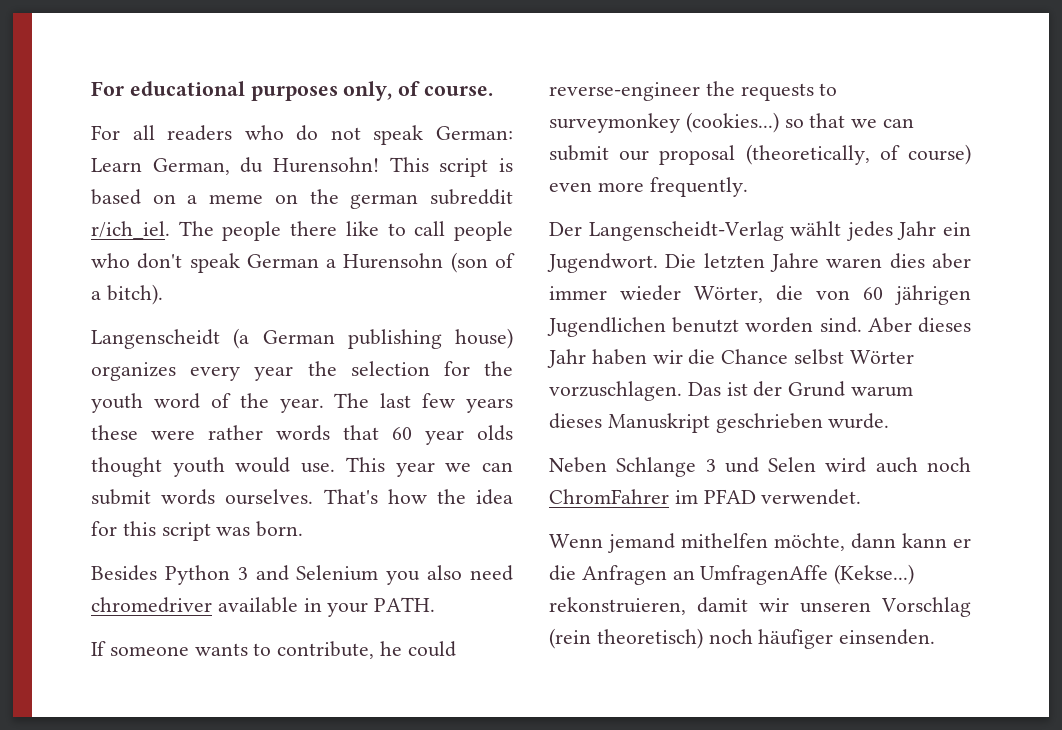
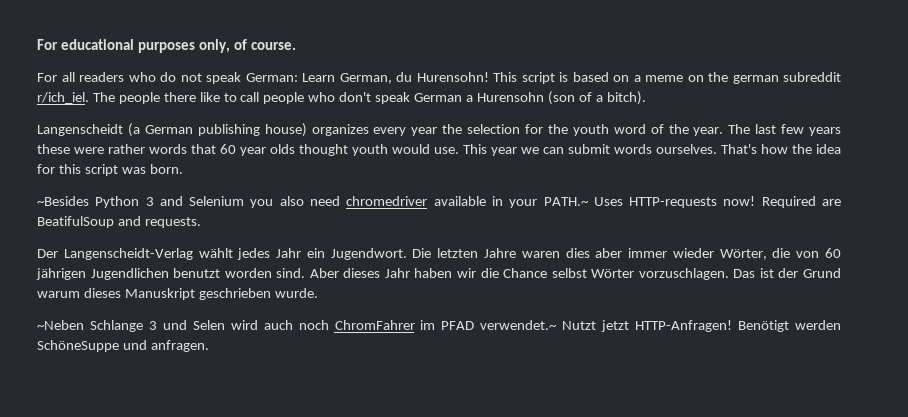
- Besides Python 3 and Selenium you also need chromedriver available in your PATH.
- If someone wants to contribute, he could reverse-engineer the requests to surveymonkey (cookies...) so that we can submit our proposal (theoretically, of course) even more frequently.
+ ~Besides Python 3 and Selenium you also need chromedriver available in your PATH.~ Uses HTTP-requests now! Required are BeatifulSoup and requests.
- Neben Schlange 3 und Selen wird auch noch ChromFahrer im PFAD verwendet.
- Wenn jemand mithelfen möchte, dann kann er die Anfragen an UmfragenAffe (Kekse...) rekonstruieren, damit wir unseren Vorschlag (rein theoretisch) noch häufiger einsenden.
+ ~Neben Schlange 3 und Selen wird auch noch ChromFahrer im PFAD verwendet.~ Nutzt jetzt HTTP-Anfragen! Benötigt werden SchöneSuppe und anfragen.

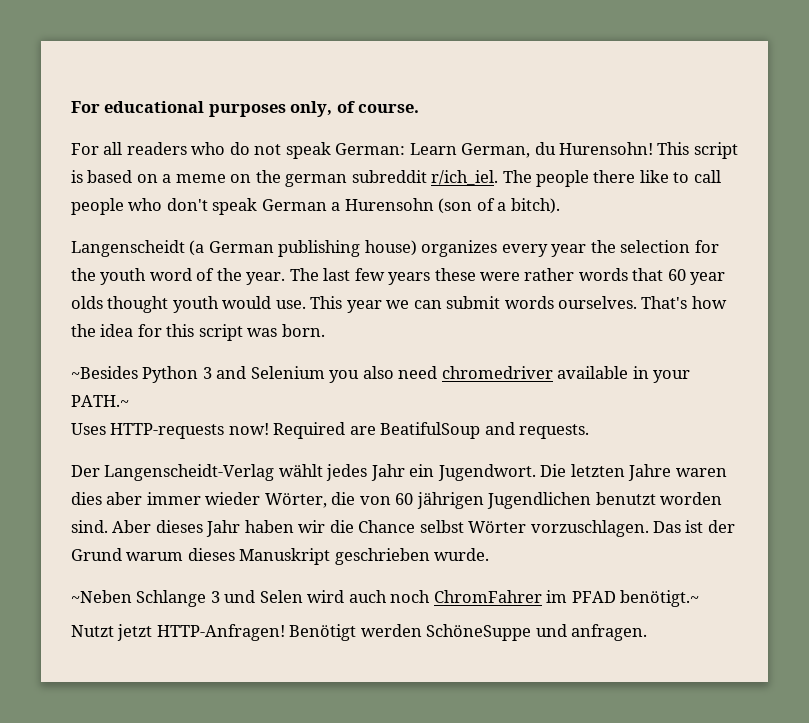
- ~Besides Python 3 and Selenium you also need chromedriver available in your PATH.~ Uses HTTP-requests now!
+ ~Besides Python 3 and Selenium you also need chromedriver available in your PATH.~
+ Uses HTTP-requests now!
- ~Neben Schlange 3 und Selen wird auch noch ChromFahrer im PFAD verwendet.~ Nutzt jetzt HTTP-Anfragen!
+ ~Neben Schlange 3 und Selen wird auch noch ChromFahrer im PFAD benötigt.~
+ Nutzt jetzt HTTP-Anfragen!

